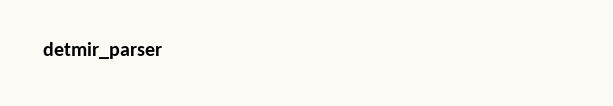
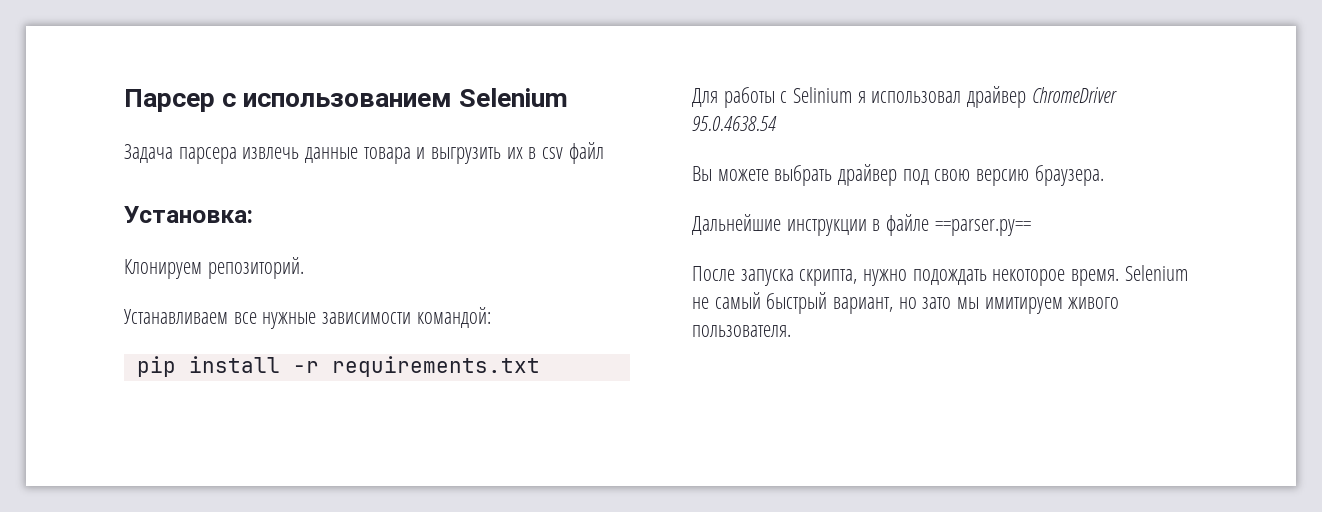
- detmir_parser
+ Парсер с использованием Selenium
+ Задача парсера извлечь данные товара и выгрузить их в csv файл
+ Установка:
+ Клонируем репозиторий.
+ Устанавливаем все нужные зависимости командой:
+ pip install -r requirements.txt
+ Для работы с Selinium я использовал драйвер ChromeDriver 95.0.4638.54
+ Вы можете выбрать драйвер под свою версию браузера.
+ Дальнейшие инструкции в файле ==parser.py==
+ После запуска скрипта, нужно подождать некоторое время. Selenium не самый быстрый вариант, но зато мы имитируем живого пользователя.

